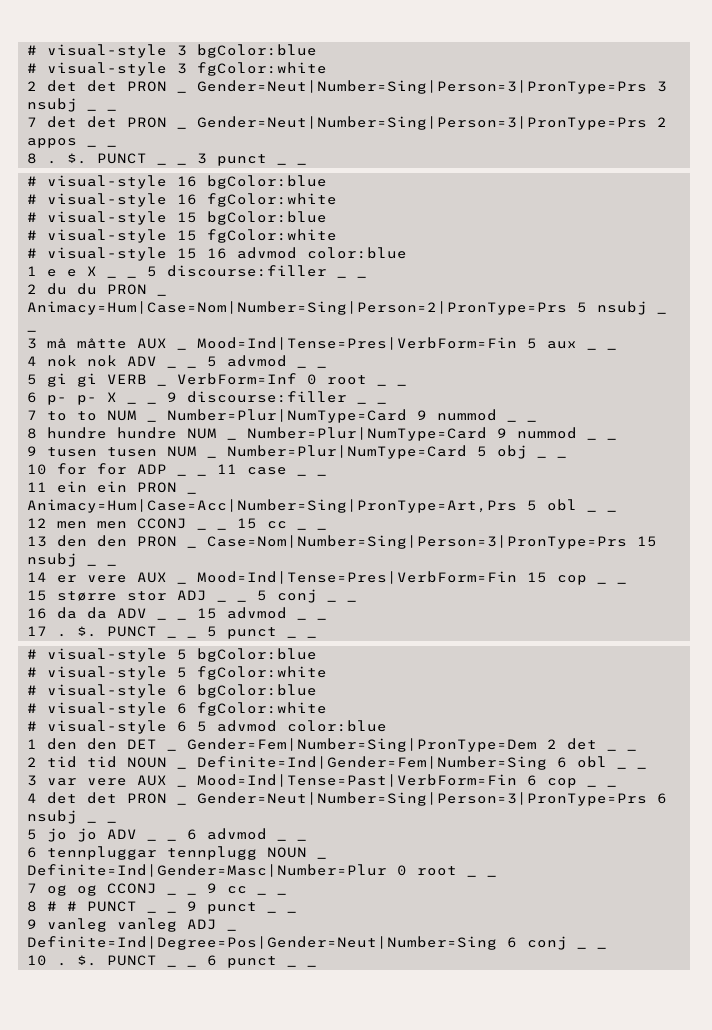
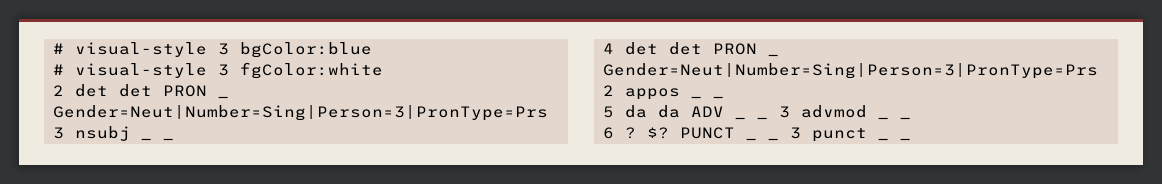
- 7 det det PRON _ Gender=Neut|Number=Sing|Person=3|PronType=Prs 2 appos _ _
+ 4 det det PRON _ Gender=Neut|Number=Sing|Person=3|PronType=Prs 2 appos _ _
- 8 . $.
+ 5 da da ADV _ _ 3 advmod _ _
+ 6 ? $?
- # visual-style 16 bgColor:blue
- # visual-style 16 fgColor:white
- # visual-style 15 bgColor:blue
- # visual-style 15 fgColor:white
- # visual-style 15 16 advmod color:blue
- 1 e e X _ _ 5 discourse:filler _ _
- 2 du du PRON _ Animacy=Hum|Case=Nom|Number=Sing|Person=2|PronType=Prs 5 nsubj _ _
- 3 må måtte AUX _ Mood=Ind|Tense=Pres|VerbForm=Fin 5 aux _ _
- 4 nok nok ADV _ _ 5 advmod _ _
- 5 gi gi VERB _ VerbForm=Inf 0 root _ _
- 6 p- p- X _ _ 9 discourse:filler _ _
- 7 to to NUM _ Number=Plur|NumType=Card 9 nummod _ _
- 8 hundre hundre NUM _ Number=Plur|NumType=Card 9 nummod _ _
- 9 tusen tusen NUM _ Number=Plur|NumType=Card 5 obj _ _
- 10 for for ADP _ _ 11 case _ _
- 11 ein ein PRON _ Animacy=Hum|Case=Acc|Number=Sing|PronType=Art,Prs 5 obl _ _
- 12 men men CCONJ _ _ 15 cc _ _
- 13 den den PRON _ Case=Nom|Number=Sing|Person=3|PronType=Prs 15 nsubj _ _
- 14 er vere AUX _ Mood=Ind|Tense=Pres|VerbForm=Fin 15 cop _ _
- 15 større stor ADJ _ _ 5 conj _ _
- 16 da da ADV _ _ 15 advmod _ _
- 17 . $. PUNCT _ _ 5 punct _ _
- # visual-style 5 bgColor:blue
- # visual-style 5 fgColor:white
- # visual-style 6 bgColor:blue
- # visual-style 6 fgColor:white
- # visual-style 6 5 advmod color:blue
- 1 den den DET _ Gender=Fem|Number=Sing|PronType=Dem 2 det _ _
- 2 tid tid NOUN _ Definite=Ind|Gender=Fem|Number=Sing 6 obl _ _
- 3 var vere AUX _ Mood=Ind|Tense=Past|VerbForm=Fin 6 cop _ _
- 4 det det PRON _ Gender=Neut|Number=Sing|Person=3|PronType=Prs 6 nsubj _ _
- 5 jo jo ADV _ _ 6 advmod _ _
- 6 tennpluggar tennplugg NOUN _ Definite=Ind|Gender=Masc|Number=Plur 0 root _ _
- 7 og og CCONJ _ _ 9 cc _ _
- 8 # # PUNCT _ _ 9 punct _ _
- 9 vanleg vanleg ADJ _ Definite=Ind|Degree=Pos|Gender=Neut|Number=Sing 6 conj _ _
- 10 . $. PUNCT _ _ 6 punct _ _

